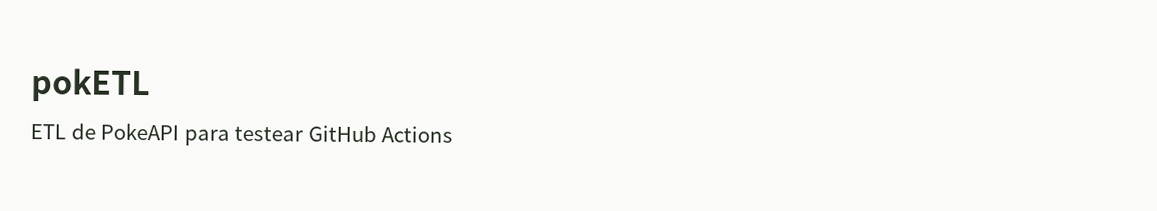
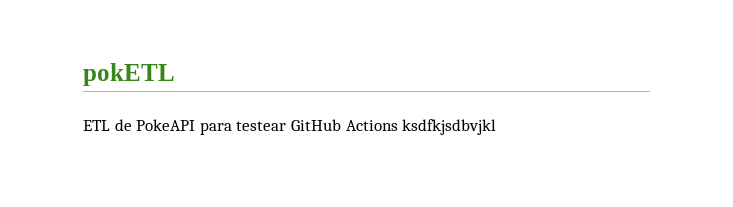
- ETL de PokeAPI para testear GitHub Actions
+ ETL de PokeAPI para testear GitHub Actions ksdfkjsdbvjkl

